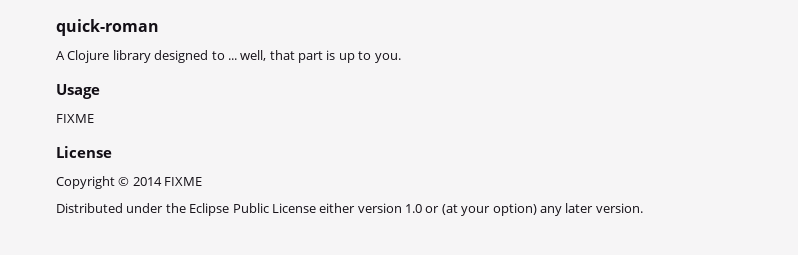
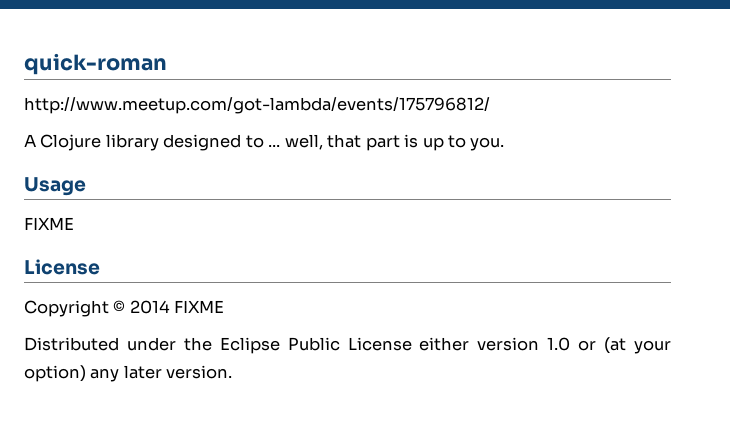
+ http://www.meetup.com/got-lambda/events/175796812/

